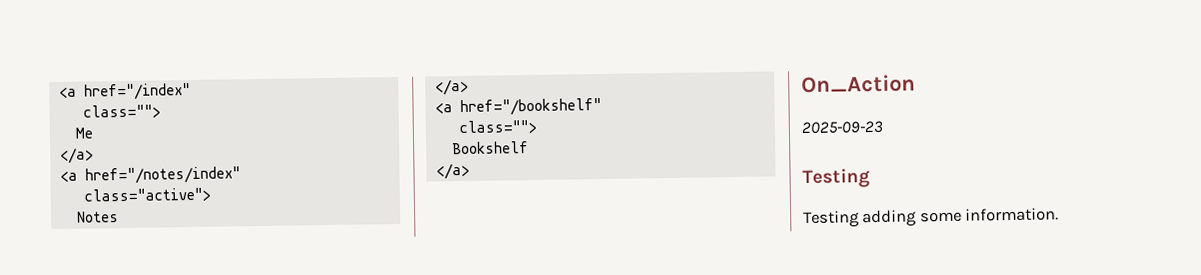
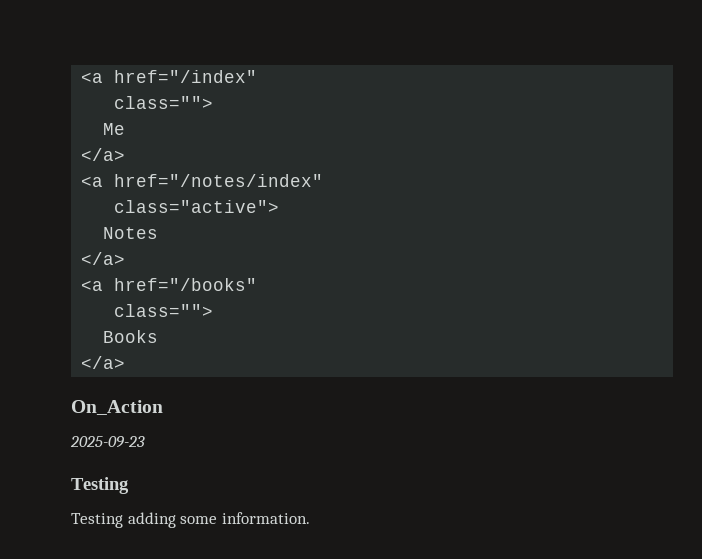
- <a href="/bookshelf"
+ <a href="/books"
  class="">
- Bookshelf
+ Books

